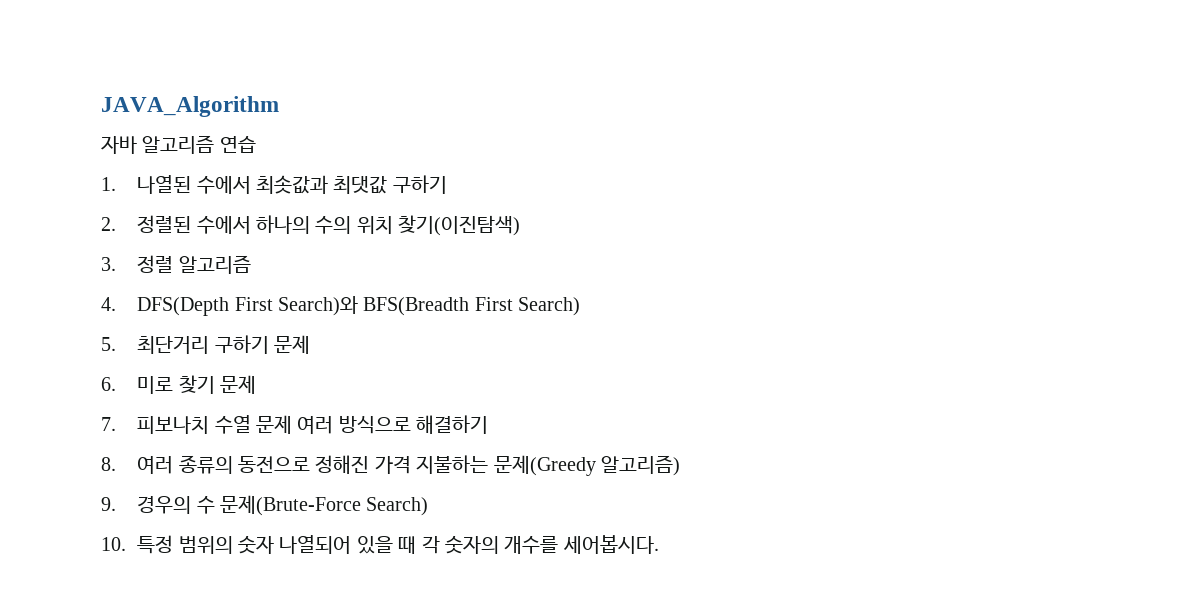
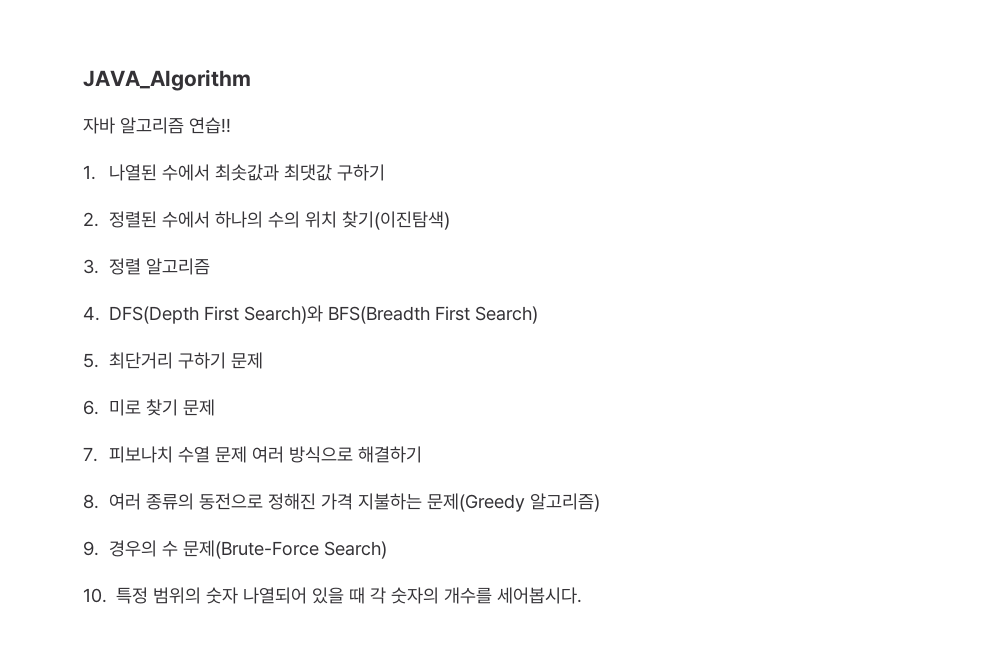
- 자바 알고리즘 연습
+ 자바 알고리즘 연습!!

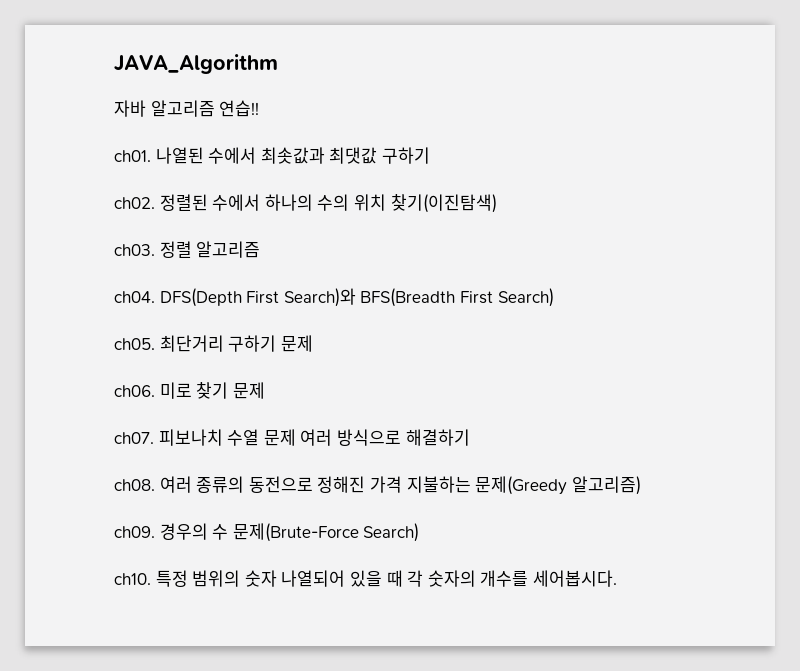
- 1. 나열된 수에서 최솟값과 최댓값 구하기
+ ch01. 나열된 수에서 최솟값과 최댓값 구하기
- 2. 정렬된 수에서 하나의 수의 위치 찾기(이진탐색)
+ ch02. 정렬된 수에서 하나의 수의 위치 찾기(이진탐색)
- 3. 정렬 알고리즘
+ ch03. 정렬 알고리즘
- 4. DFS(Depth First Search)와 BFS(Breadth First Search)
+ ch04. DFS(Depth First Search)와 BFS(Breadth First Search)
- 5. 최단거리 구하기 문제
+ ch05. 최단거리 구하기 문제
- 6. 미로 찾기 문제
+ ch06. 미로 찾기 문제
- 7. 피보나치 수열 문제 여러 방식으로 해결하기
+ ch07. 피보나치 수열 문제 여러 방식으로 해결하기
- 8. 여러 종류의 동전으로 정해진 가격 지불하는 문제(Greedy 알고리즘)
+ ch08. 여러 종류의 동전으로 정해진 가격 지불하는 문제(Greedy 알고리즘)
- 9. 경우의 수 문제(Brute-Force Search)
+ ch09. 경우의 수 문제(Brute-Force Search)
- 10. 특정 범위의 숫자 나열되어 있을 때 각 숫자의 개수를 세어봅시다.
+ ch10. 특정 범위의 숫자 나열되어 있을 때 각 숫자의 개수를 세어봅시다.

